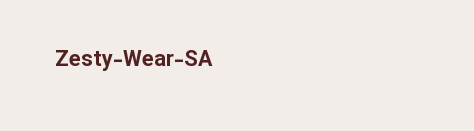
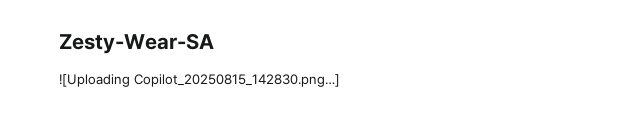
+ ![Uploading Copilot_20250815_142830.png…]

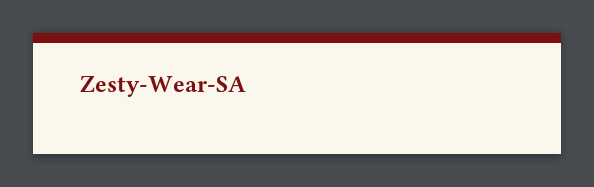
- ![Uploading Copilot_20250815_142830.png…]

